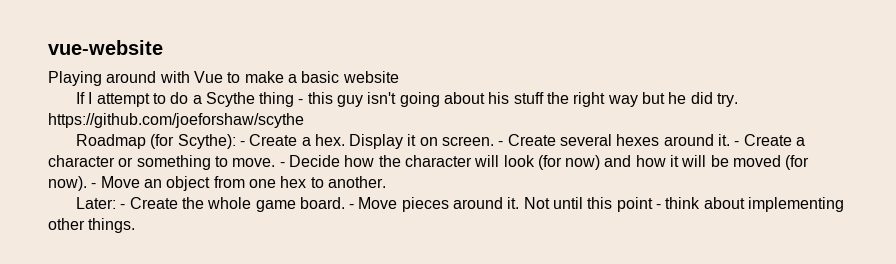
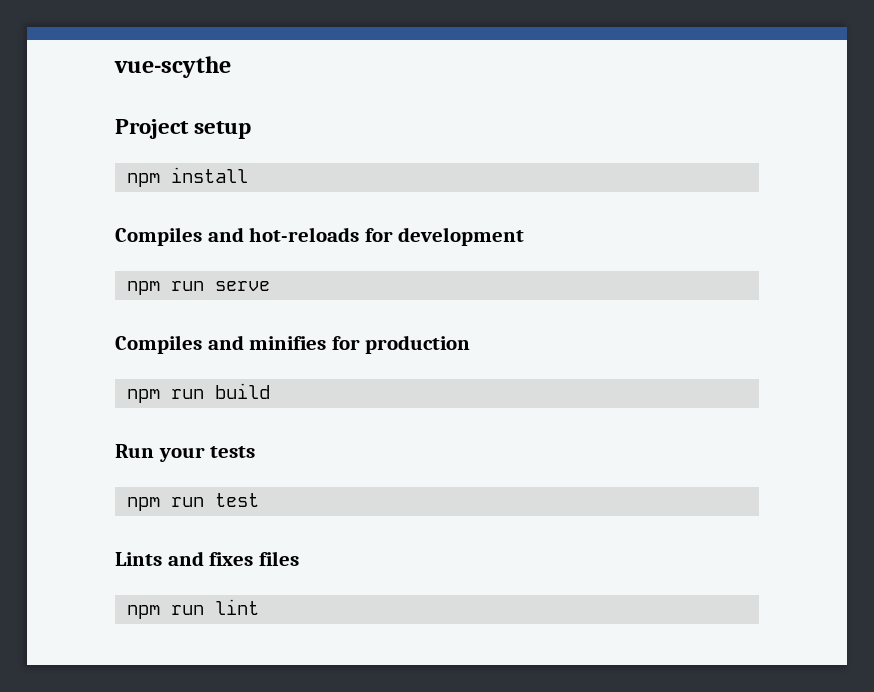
- vue-website
- Playing around with Vue to make a basic website
- If I attempt to do a Scythe thing - this guy isn't going about his stuff the right way but he did try. https://github.com/joeforshaw/scythe
- Roadmap (for Scythe): - Create a hex. Display it on screen. - Create several hexes around it. - Create a character or something to move. - Decide how the character will look (for now) and how it will be moved (for now). - Move an object from one hex to another.
- Later: - Create the whole game board. - Move pieces around it. Not until this point - think about implementing other things.
+ vue-scythe
+ Project setup
+ npm install
+ Compiles and hot-reloads for development
+ npm run serve
+ Compiles and minifies for production
+ npm run build
+ Run your tests
+ npm run test
+ Lints and fixes files
+ npm run lint

